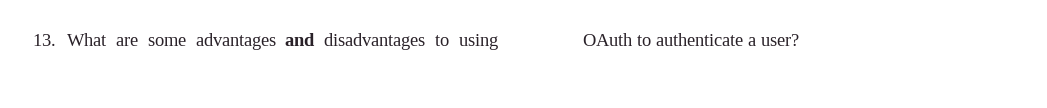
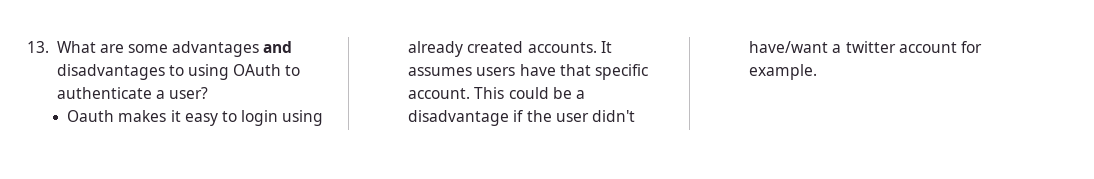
+ Oauth makes it easy to login using already created accounts. It assumes users have that specific account. This could be a disadvantage if the user didn't have/want a twitter account for example.

